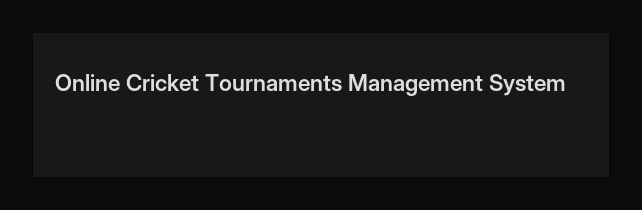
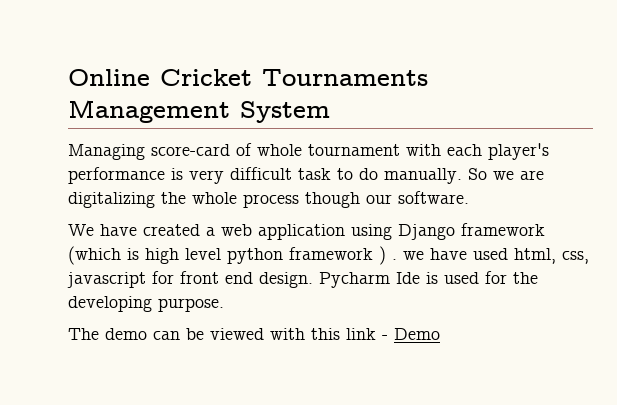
+ Managing score-card of whole tournament with each player's performance is very difficult task to do manually. So we are digitalizing the whole process though our software.
+ We have created a web application using Django framework (which is high level python framework ) . we have used html, css, javascript for front end design. Pycharm Ide is used for the developing purpose.
+ The demo can be viewed with this link - Demo

